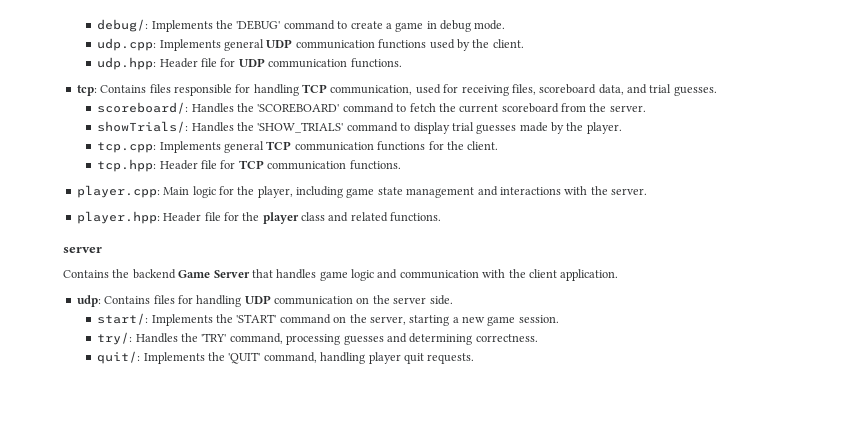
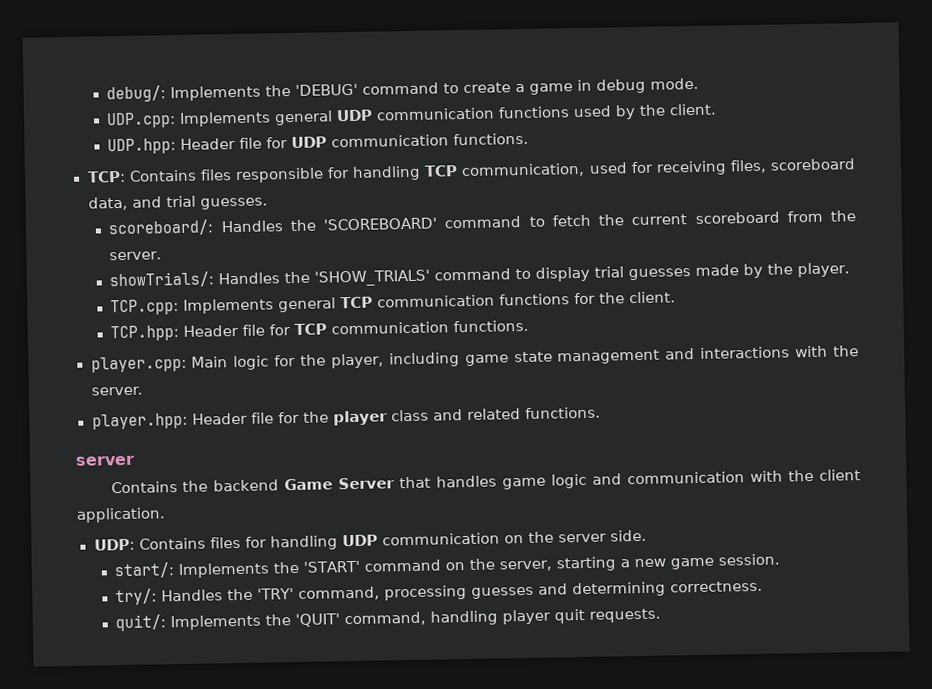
- udp.cpp: Implements general UDP communication functions used by the client.
+ UDP.cpp: Implements general UDP communication functions used by the client.
- udp.hpp: Header file for UDP communication functions.
+ UDP.hpp: Header file for UDP communication functions.
- tcp: Contains files responsible for handling TCP communication, used for receiving files, scoreboard data, and trial guesses.
+ TCP: Contains files responsible for handling TCP communication, used for receiving files, scoreboard data, and trial guesses.
- tcp.cpp: Implements general TCP communication functions for the client.
+ TCP.cpp: Implements general TCP communication functions for the client.
- tcp.hpp: Header file for TCP communication functions.
+ TCP.hpp: Header file for TCP communication functions.
- udp: Contains files for handling UDP communication on the server side.
+ UDP: Contains files for handling UDP communication on the server side.

